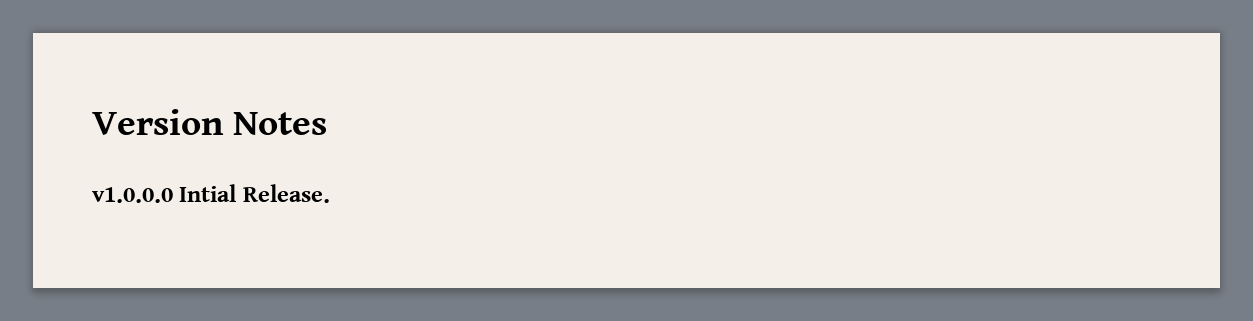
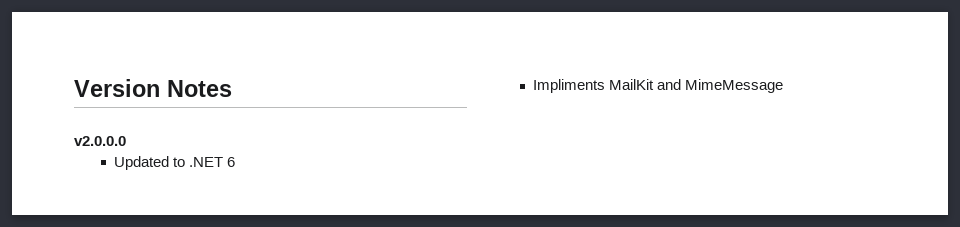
- v1.0.0.0 Intial Release.
+ v2.0.0.0
+ Updated to .NET 6
+ Impliments MailKit and MimeMessage

